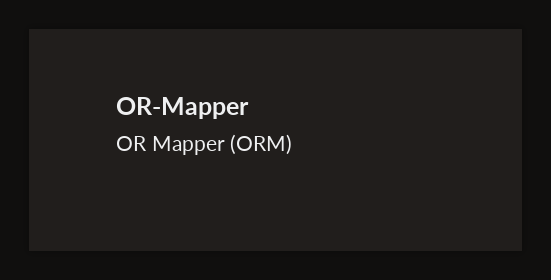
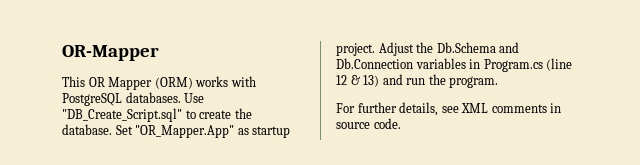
- OR Mapper (ORM)
+ This OR Mapper (ORM) works with PostgreSQL databases. Use "DB_Create_Script.sql" to create the database. Set "OR_Mapper.App" as startup project. Adjust the Db.Schema and Db.Connection variables in Program.cs (line 12 & 13) and run the program.
+ For further details, see XML comments in source code.

